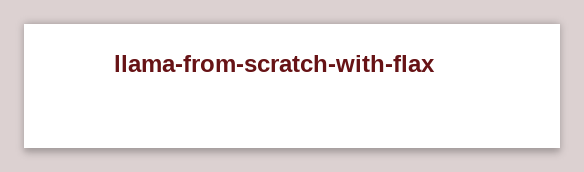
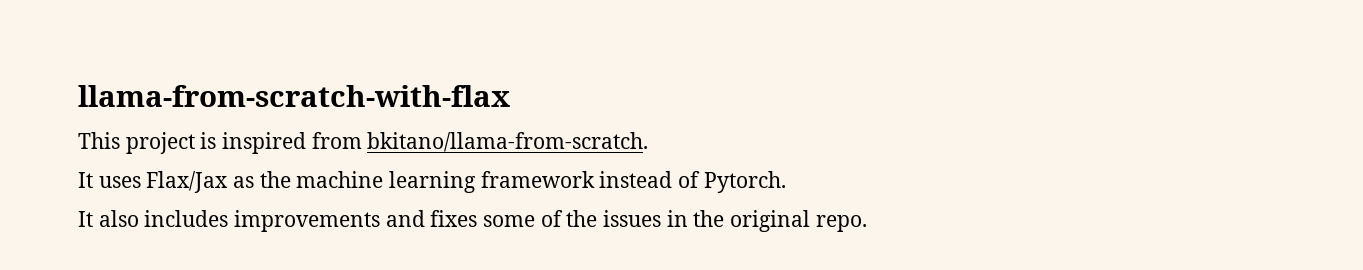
+ This project is inspired from bkitano/llama-from-scratch.
+ It uses Flax/Jax as the machine learning framework instead of Pytorch.
+ It also includes improvements and fixes some of the issues in the original repo.

